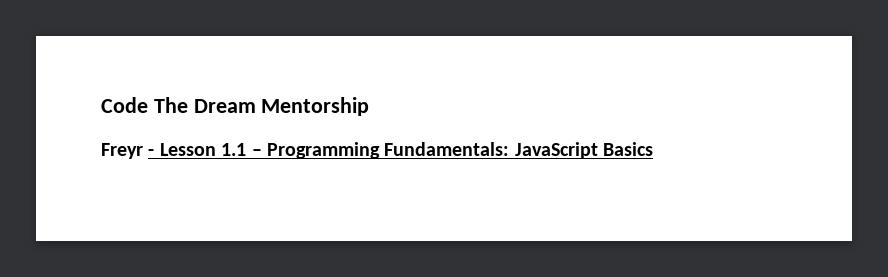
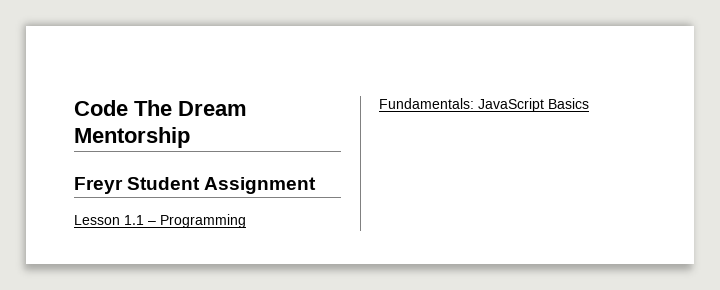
- Freyr - Lesson 1.1 – Programming Fundamentals: JavaScript Basics
+ Freyr Student Assignment
+ Lesson 1.1 – Programming Fundamentals: JavaScript Basics

